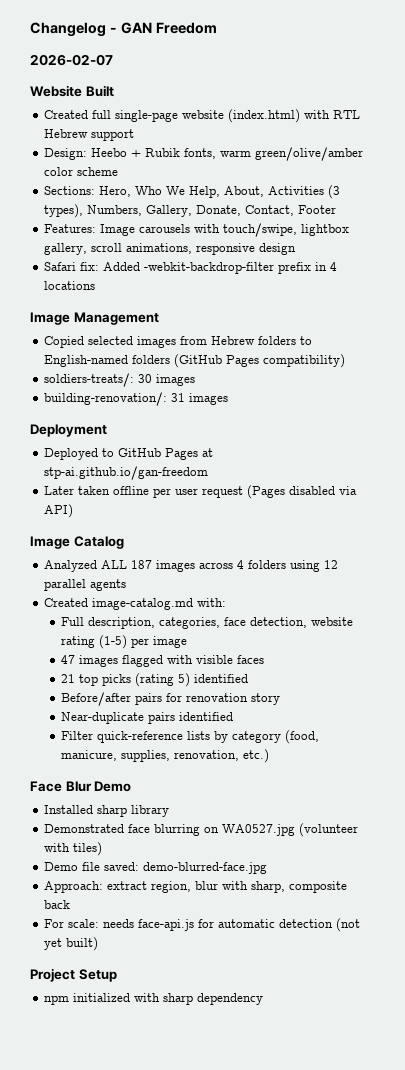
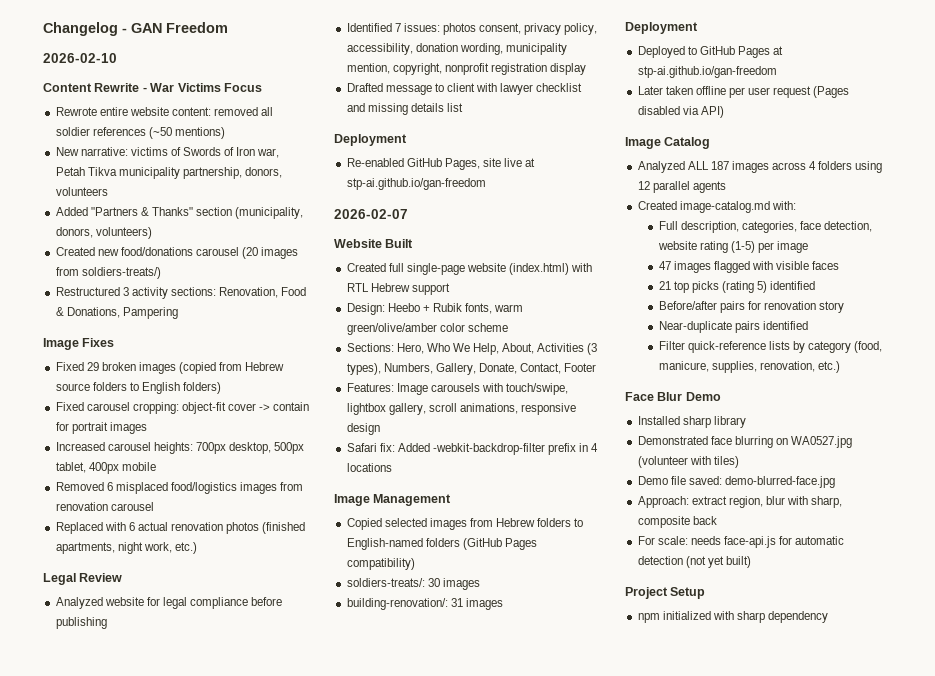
+ 2026-02-10
+ Content Rewrite - War Victims Focus
+ Rewrote entire website content: removed all soldier references (~50 mentions)
+ New narrative: victims of Swords of Iron war, Petah Tikva municipality partnership, donors, volunteers
+ Added "Partners & Thanks" section (municipality, donors, volunteers)
+ Created new food/donations carousel (20 images from soldiers-treats/)
+ Restructured 3 activity sections: Renovation, Food & Donations, Pampering
+ Image Fixes
+ Fixed 29 broken images (copied from Hebrew source folders to English folders)
+ Fixed carousel cropping: object-fit cover -> contain for portrait images
+ Increased carousel heights: 700px desktop, 500px tablet, 400px mobile
+ Removed 6 misplaced food/logistics images from renovation carousel
+ Replaced with 6 actual renovation photos (finished apartments, night work, etc.)
+ Legal Review
+ Analyzed website for legal compliance before publishing
+ Identified 7 issues: photos consent, privacy policy, accessibility, donation wording, municipality mention, copyright, nonprofit registration display
+ Drafted message to client with lawyer checklist and missing details list
+ Deployment
+ Re-enabled GitHub Pages, site live at stp-ai.github.io/gan-freedom

